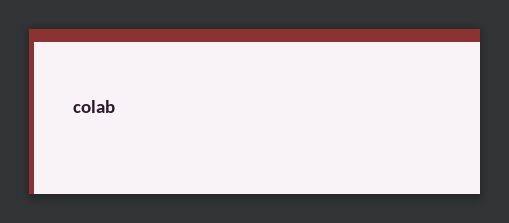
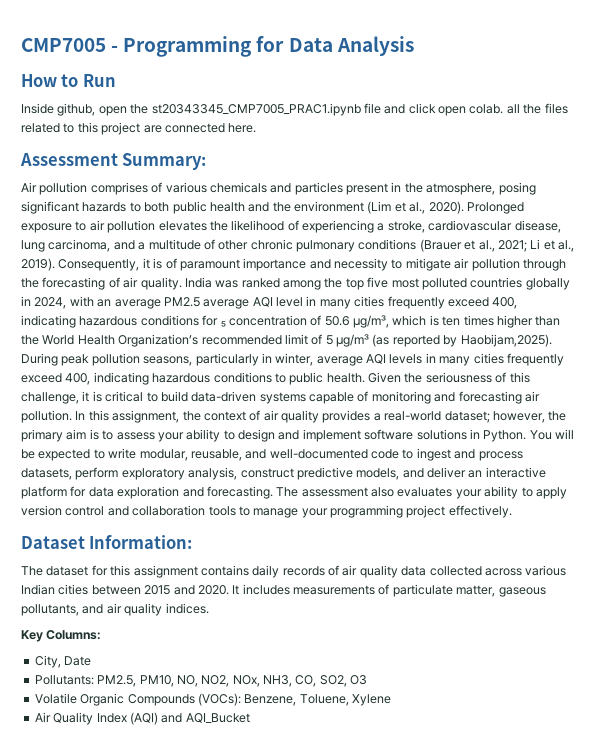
- colab
+ CMP7005 - Programming for Data Analysis
+ How to Run
+ Inside github, open the st20343345_CMP7005_PRAC1.ipynb file and click open colab. all the files related to this project are connected here.
+ Assessment Summary:
+ Air pollution comprises of various chemicals and particles present in the atmosphere, posing significant hazards to both public health and the environment (Lim et al., 2020). Prolonged exposure to air pollution elevates the likelihood of experiencing a stroke, cardiovascular disease, lung carcinoma, and a multitude of other chronic pulmonary conditions (Brauer et al., 2021; Li et al., 2019). Consequently, it is of paramount importance and necessity to mitigate air pollution through the forecasting of air quality. India was ranked among the top five most polluted countries globally in 2024, with an average PM2.5 average AQI level in many cities frequently exceed 400, indicating hazardous conditions for ₅ concentration of 50.6 µg/m³, which is ten times higher than the World Health Organization’s recommended limit of 5 µg/m³ (as reported by Haobijam,2025). During peak pollution seasons, particularly in winter, average AQI levels in many cities frequently exceed 400, indicating hazardous conditions to public health. Given the seriousness of this challenge, it is critical to build data-driven systems capable of monitoring and forecasting air pollution. In this assignment, the context of air quality provides a real-world dataset; however, the primary aim is to assess your ability to design and implement software solutions in Python. You will be expected to write modular, reusable, and well-documented code to ingest and process datasets, perform exploratory analysis, construct predictive models, and deliver an interactive platform for data exploration and forecasting. The assessment also evaluates your ability to apply version control and collaboration tools to manage your programming project effectively.
+ Dataset Information:
+ The dataset for this assignment contains daily records of air quality data collected across various Indian cities between 2015 and 2020. It includes measurements of particulate matter, gaseous pollutants, and air quality indices.
+ Key Columns:
+ City, Date
+ Pollutants: PM2.5, PM10, NO, NO2, NOx, NH3, CO, SO2, O3
+ Volatile Organic Compounds (VOCs): Benzene, Toluene, Xylene
+ Air Quality Index (AQI) and AQI_Bucket

